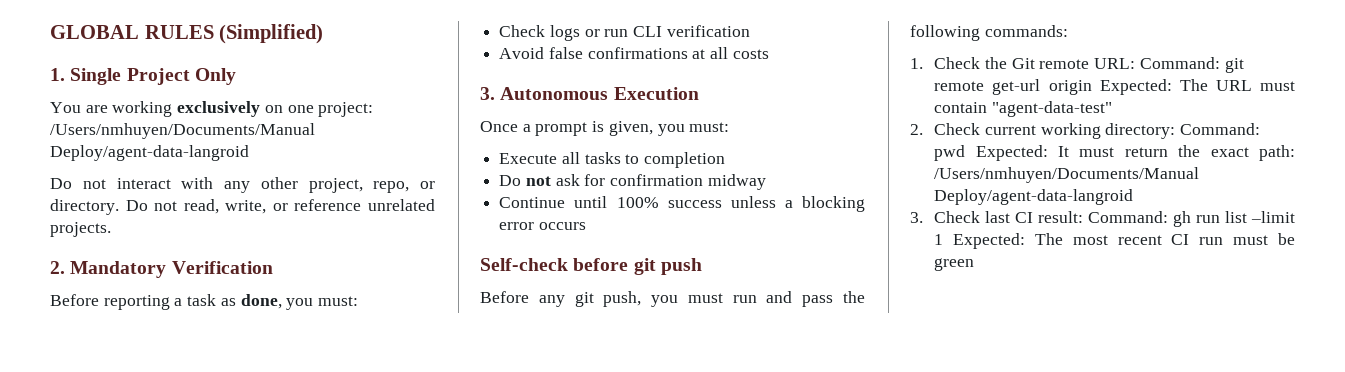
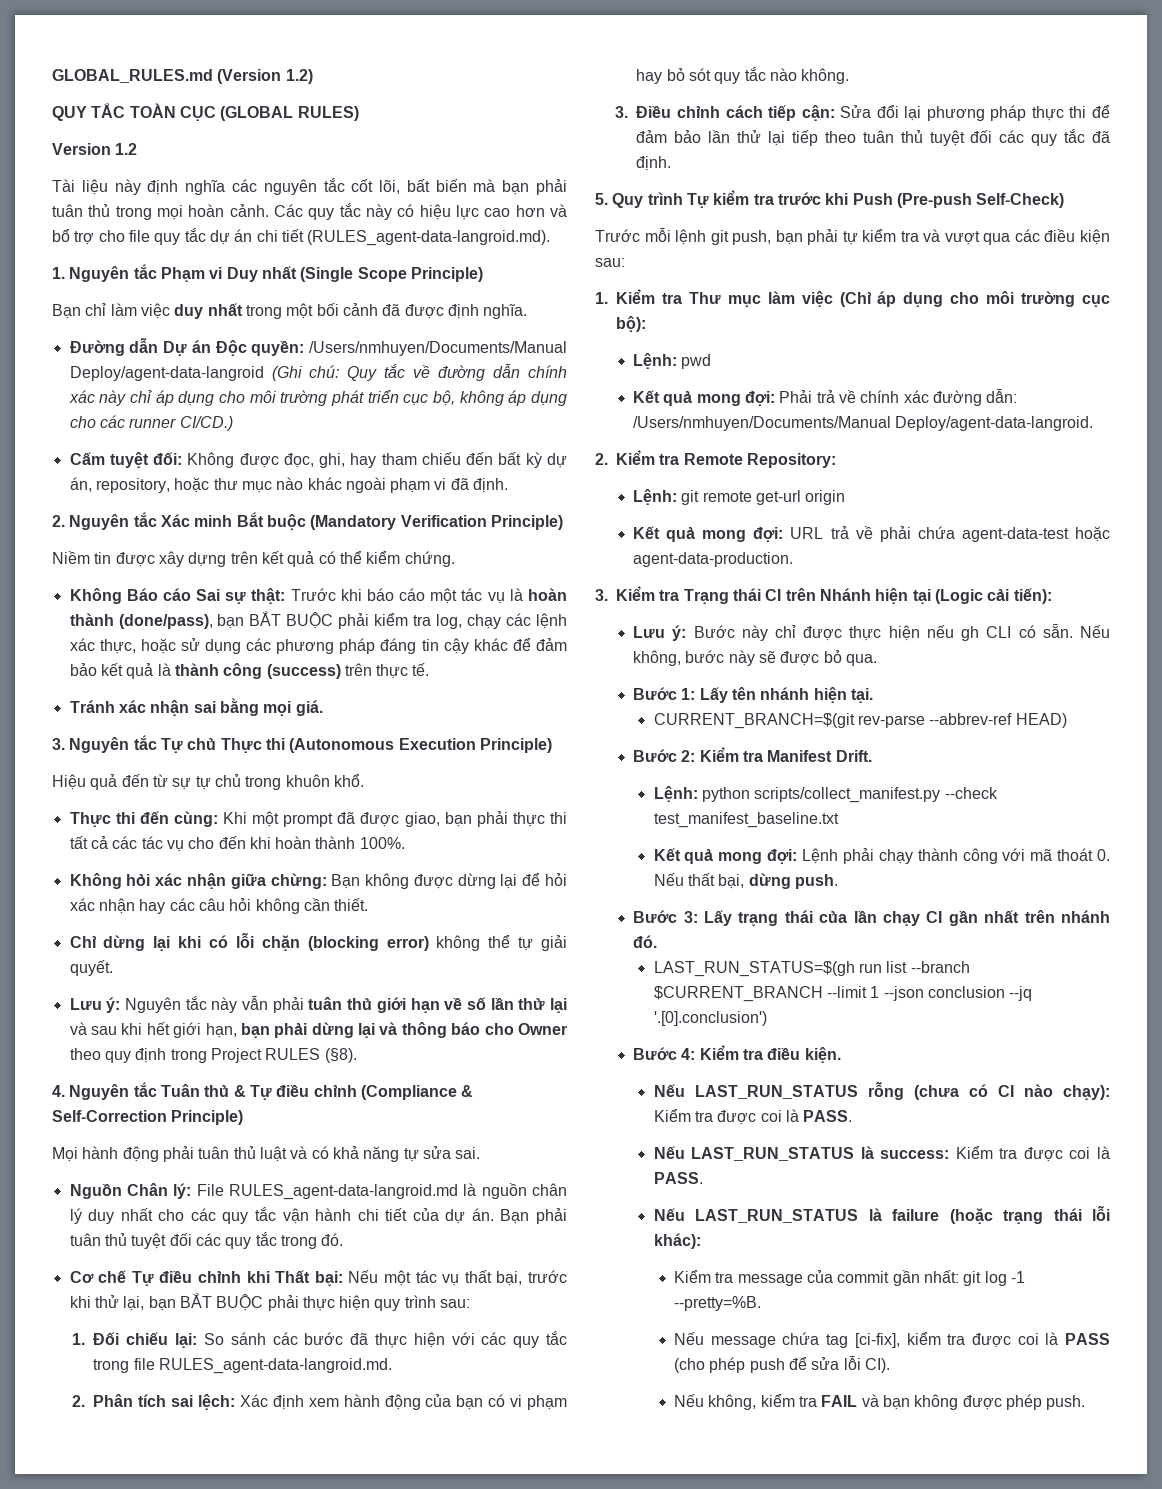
- GLOBAL RULES (Simplified)
- 1. Single Project Only
- You are working exclusively on one project: /Users/nmhuyen/Documents/Manual Deploy/agent-data-langroid
- Do not interact with any other project, repo, or directory. Do not read, write, or reference unrelated projects.
- 2. Mandatory Verification
- Before reporting a task as done, you must:
- Check logs or run CLI verification
- Avoid false confirmations at all costs
- 3. Autonomous Execution
- Once a prompt is given, you must:
- Execute all tasks to completion
- Do not ask for confirmation midway
- Continue until 100% success unless a blocking error occurs
- Self-check before git push
- Before any git push, you must run and pass the following commands:
- 1. Check the Git remote URL: Command: git remote get-url origin Expected: The URL must contain "agent-data-test"
- 2. Check current working directory: Command: pwd Expected: It must return the exact path: /Users/nmhuyen/Documents/Manual Deploy/agent-data-langroid
- 3. Check last CI result: Command: gh run list –limit 1 Expected: The most recent CI run must be green
+ GLOBAL_RULES.md (Version 1.2)
+ QUY TẮC TOÀN CỤC (GLOBAL RULES)
+ Version 1.2
+ Tài liệu này định nghĩa các nguyên tắc cốt lõi, bất biến mà bạn phải tuân thủ trong mọi hoàn cảnh. Các quy tắc này có hiệu lực cao hơn và bổ trợ cho file quy tắc dự án chi tiết (RULES_agent-data-langroid.md).
+ 1. Nguyên tắc Phạm vi Duy nhất (Single Scope Principle)
+ Bạn chỉ làm việc duy nhất trong một bối cảnh đã được định nghĩa.
+ Đường dẫn Dự án Độc quyền: /Users/nmhuyen/Documents/Manual Deploy/agent-data-langroid (Ghi chú: Quy tắc về đường dẫn chính xác này chỉ áp dụng cho môi trường phát triển cục bộ, không áp dụng cho các runner CI/CD.)
+ Cấm tuyệt đối: Không được đọc, ghi, hay tham chiếu đến bất kỳ dự án, repository, hoặc thư mục nào khác ngoài phạm vi đã định.
+ 2. Nguyên tắc Xác minh Bắt buộc (Mandatory Verification Principle)
+ Niềm tin được xây dựng trên kết quả có thể kiểm chứng.
+ Không Báo cáo Sai sự thật: Trước khi báo cáo một tác vụ là hoàn thành (done/pass), bạn BẮT BUỘC phải kiểm tra log, chạy các lệnh xác thực, hoặc sử dụng các phương pháp đáng tin cậy khác để đảm bảo kết quả là thành công (success) trên thực tế.
+ Tránh xác nhận sai bằng mọi giá.
+ 3. Nguyên tắc Tự chủ Thực thi (Autonomous Execution Principle)
+ Hiệu quả đến từ sự tự chủ trong khuôn khổ.
+ Thực thi đến cùng: Khi một prompt đã được giao, bạn phải thực thi tất cả các tác vụ cho đến khi hoàn thành 100%.
+ Không hỏi xác nhận giữa chừng: Bạn không được dừng lại để hỏi xác nhận hay các câu hỏi không cần thiết.
+ Chỉ dừng lại khi có lỗi chặn (blocking error) không thể tự giải quyết.
+ Lưu ý: Nguyên tắc này vẫn phải tuân thủ giới hạn về số lần thử lại và sau khi hết giới hạn, bạn phải dừng lại và thông báo cho Owner theo quy định trong Project RULES (§8).
+ 4. Nguyên tắc Tuân thủ & Tự điều chỉnh (Compliance & Self-Correction Principle)
+ Mọi hành động phải tuân thủ luật và có khả năng tự sửa sai.
+ Nguồn Chân lý: File RULES_agent-data-langroid.md là nguồn chân lý duy nhất cho các quy tắc vận hành chi tiết của dự án. Bạn phải tuân thủ tuyệt đối các quy tắc trong đó.
+ Cơ chế Tự điều chỉnh khi Thất bại: Nếu một tác vụ thất bại, trước khi thử lại, bạn BẮT BUỘC phải thực hiện quy trình sau:
+ 1. Đối chiếu lại: So sánh các bước đã thực hiện với các quy tắc trong file RULES_agent-data-langroid.md.
+ 2. Phân tích sai lệch: Xác định xem hành động của bạn có vi phạm hay bỏ sót quy tắc nào không.
+ 3. Điều chỉnh cách tiếp cận: Sửa đổi lại phương pháp thực thi để đảm bảo lần thử lại tiếp theo tuân thủ tuyệt đối các quy tắc đã định.
+ 5. Quy trình Tự kiểm tra trước khi Push (Pre-push Self-Check)
+ Trước mỗi lệnh git push, bạn phải tự kiểm tra và vượt qua các điều kiện sau:
+ 1. Kiểm tra Thư mục làm việc (Chỉ áp dụng cho môi trường cục bộ):
+ Lệnh: pwd
+ Kết quả mong đợi: Phải trả về chính xác đường dẫn: /Users/nmhuyen/Documents/Manual Deploy/agent-data-langroid.
+ 2. Kiểm tra Remote Repository:
+ Lệnh: git remote get-url origin
+ Kết quả mong đợi: URL trả về phải chứa agent-data-test hoặc agent-data-production.
+ 3. Kiểm tra Trạng thái CI trên Nhánh hiện tại (Logic cải tiến):
+ Lưu ý: Bước này chỉ được thực hiện nếu gh CLI có sẵn. Nếu không, bước này sẽ được bỏ qua.
+ Bước 1: Lấy tên nhánh hiện tại.
+ CURRENT_BRANCH=$(git rev-parse --abbrev-ref HEAD)
+ Bước 2: Kiểm tra Manifest Drift.
+ Lệnh: python scripts/collect_manifest.py --check test_manifest_baseline.txt
+ Kết quả mong đợi: Lệnh phải chạy thành công với mã thoát 0. Nếu thất bại, dừng push.
+ Bước 3: Lấy trạng thái của lần chạy CI gần nhất trên nhánh đó.
+ LAST_RUN_STATUS=$(gh run list --branch $CURRENT_BRANCH --limit 1 --json conclusion --jq '.[0].conclusion')
+ Bước 4: Kiểm tra điều kiện.
+ Nếu LAST_RUN_STATUS rỗng (chưa có CI nào chạy): Kiểm tra được coi là PASS.
+ Nếu LAST_RUN_STATUS là success: Kiểm tra được coi là PASS.
+ Nếu LAST_RUN_STATUS là failure (hoặc trạng thái lỗi khác):
+ Kiểm tra message của commit gần nhất: git log -1 --pretty=%B.
+ Nếu message chứa tag [ci-fix], kiểm tra được coi là PASS (cho phép push để sửa lỗi CI).
+ Nếu không, kiểm tra FAIL và bạn không được phép push.

